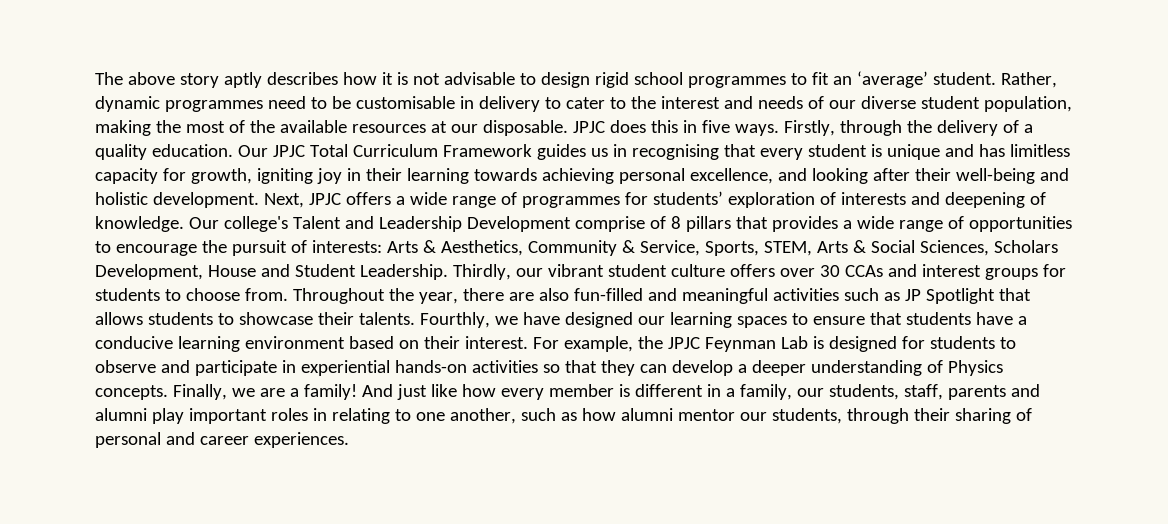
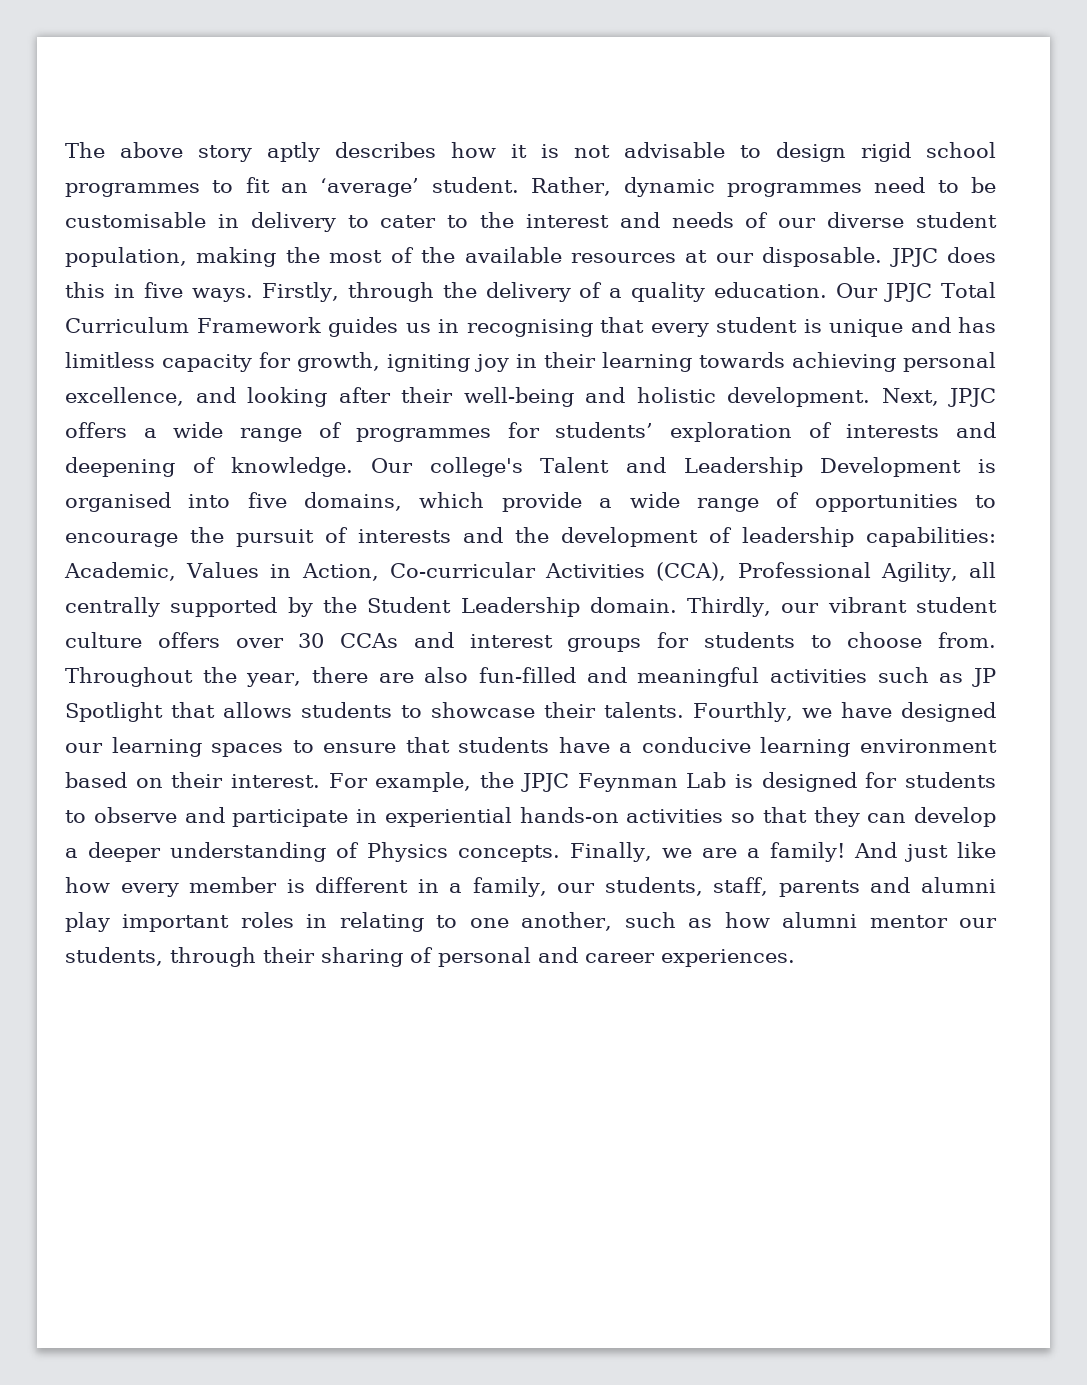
- Our college's Talent and Leadership Development comprise of 8 pillars that provides a wide range of opportunities to encourage the pursuit of interests: Arts & Aesthetics, Community & Service, Sports, STEM, Arts & Social Sciences, Scholars Development, House and Student Leadership.
+ Our college's Talent and Leadership Development is organised into five domains, which provide a wide range of opportunities to encourage the pursuit of interests and the development of leadership capabilities: Academic, Values in Action, Co-curricular Activities (CCA), Professional Agility, all centrally supported by the Student Leadership domain.

